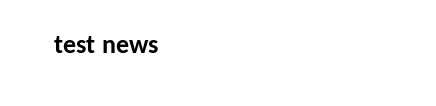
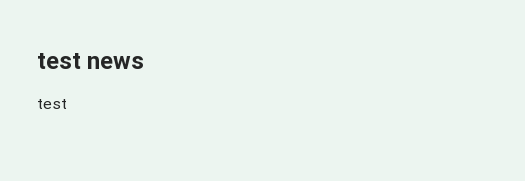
  test news
+ test

